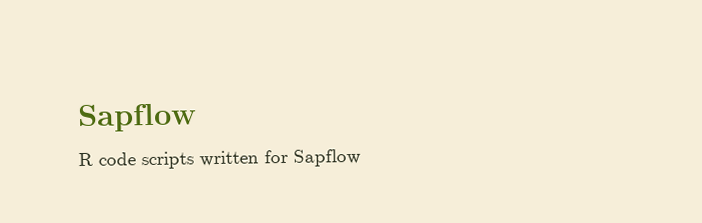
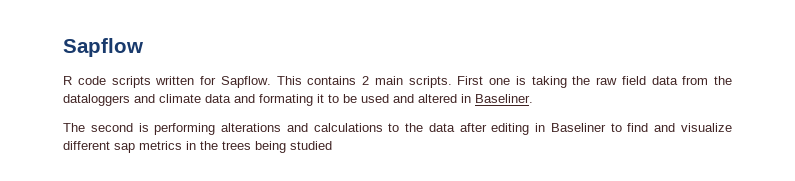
- R code scripts written for Sapflow
+ R code scripts written for Sapflow. This contains 2 main scripts. First one is taking the raw field data from the dataloggers and climate data and formating it to be used and altered in Baseliner.
+ The second is performing alterations and calculations to the data after editing in Baseliner to find and visualize different sap metrics in the trees being studied

